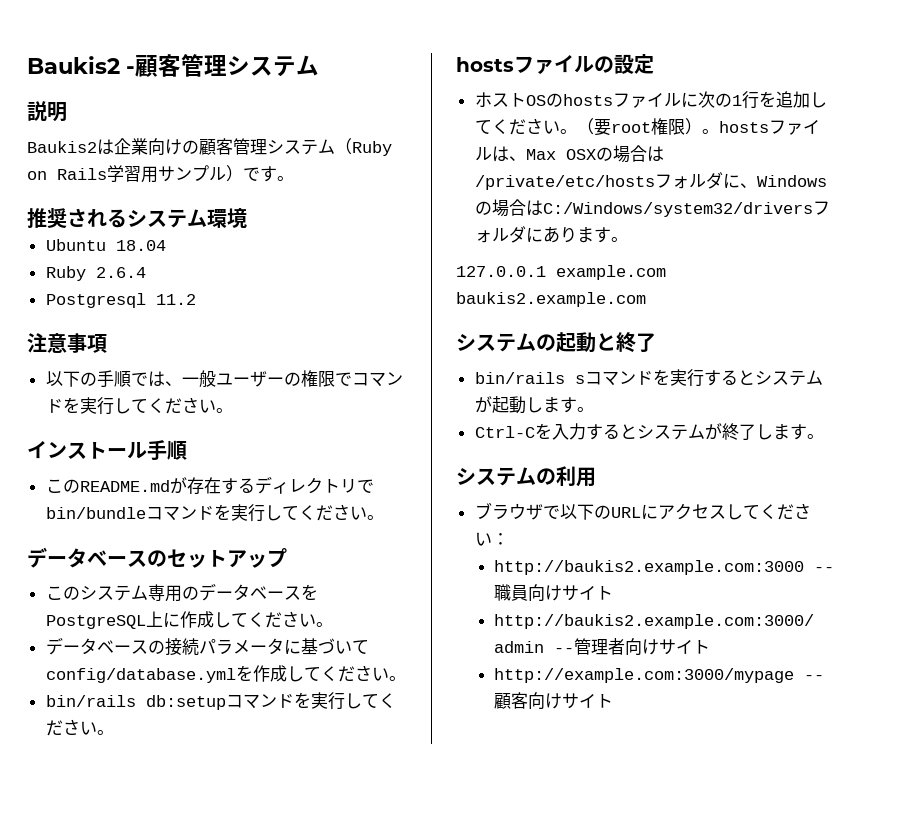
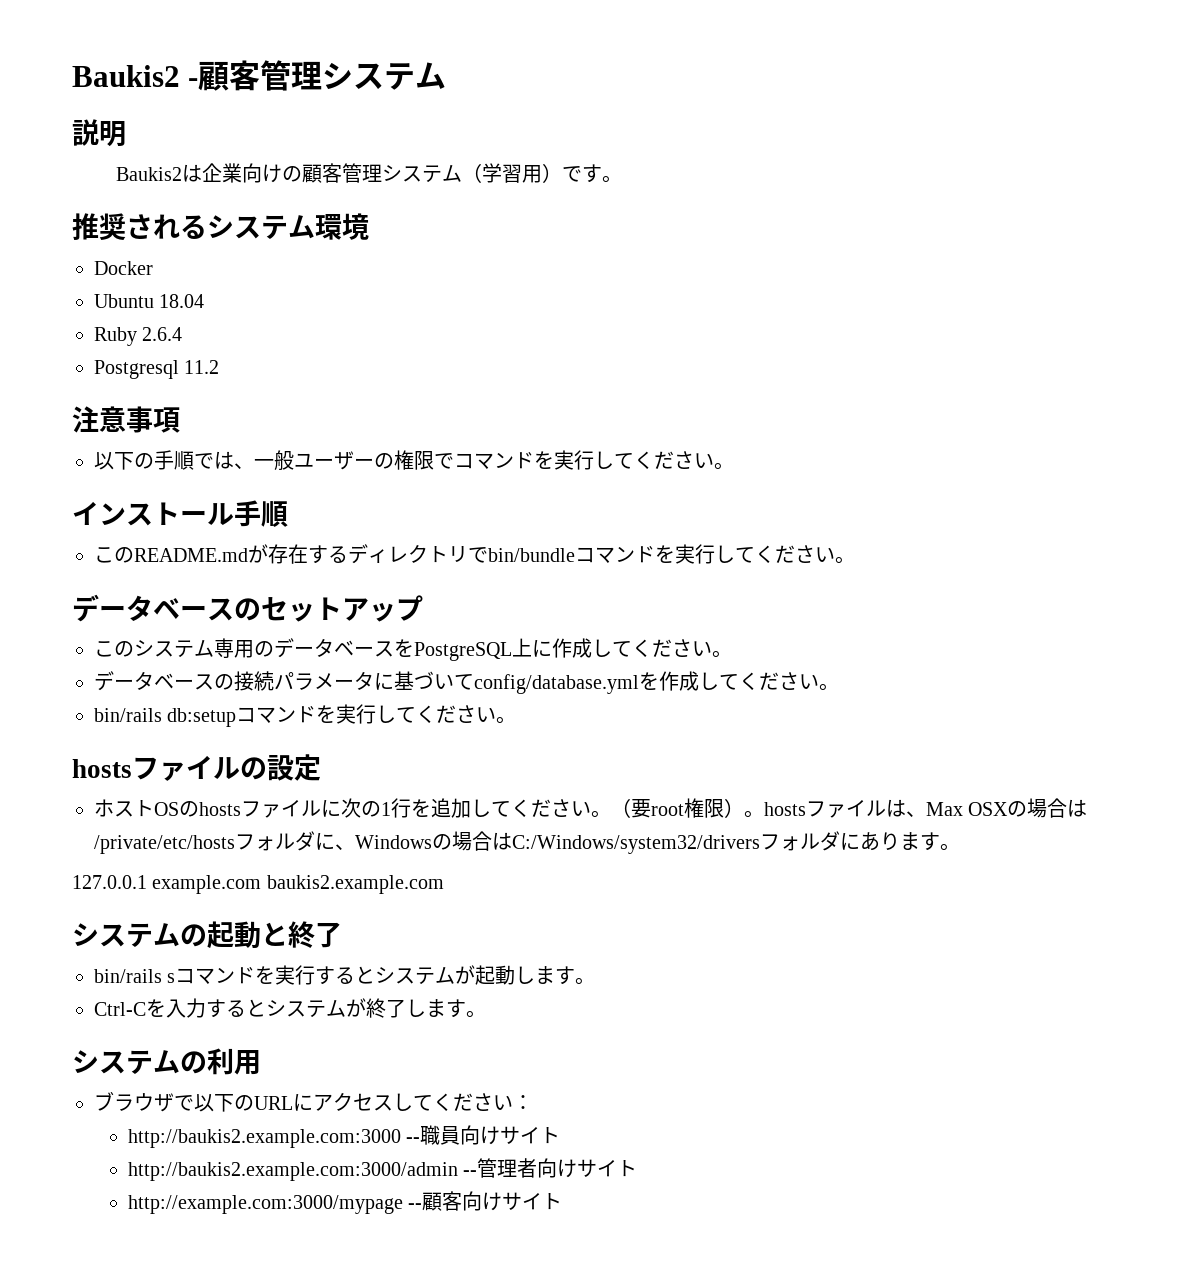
- Baukis2は企業向けの顧客管理システム（Ruby on Rails学習用サンプル）です。
+ Baukis2は企業向けの顧客管理システム（学習用）です。
+ Docker

